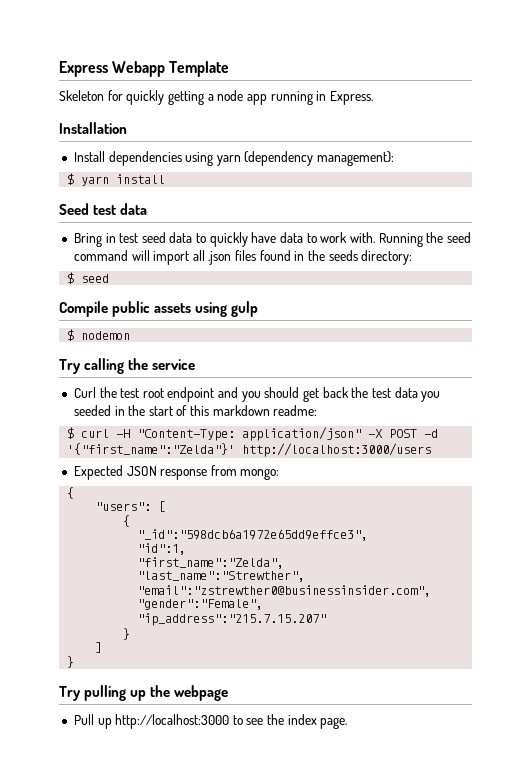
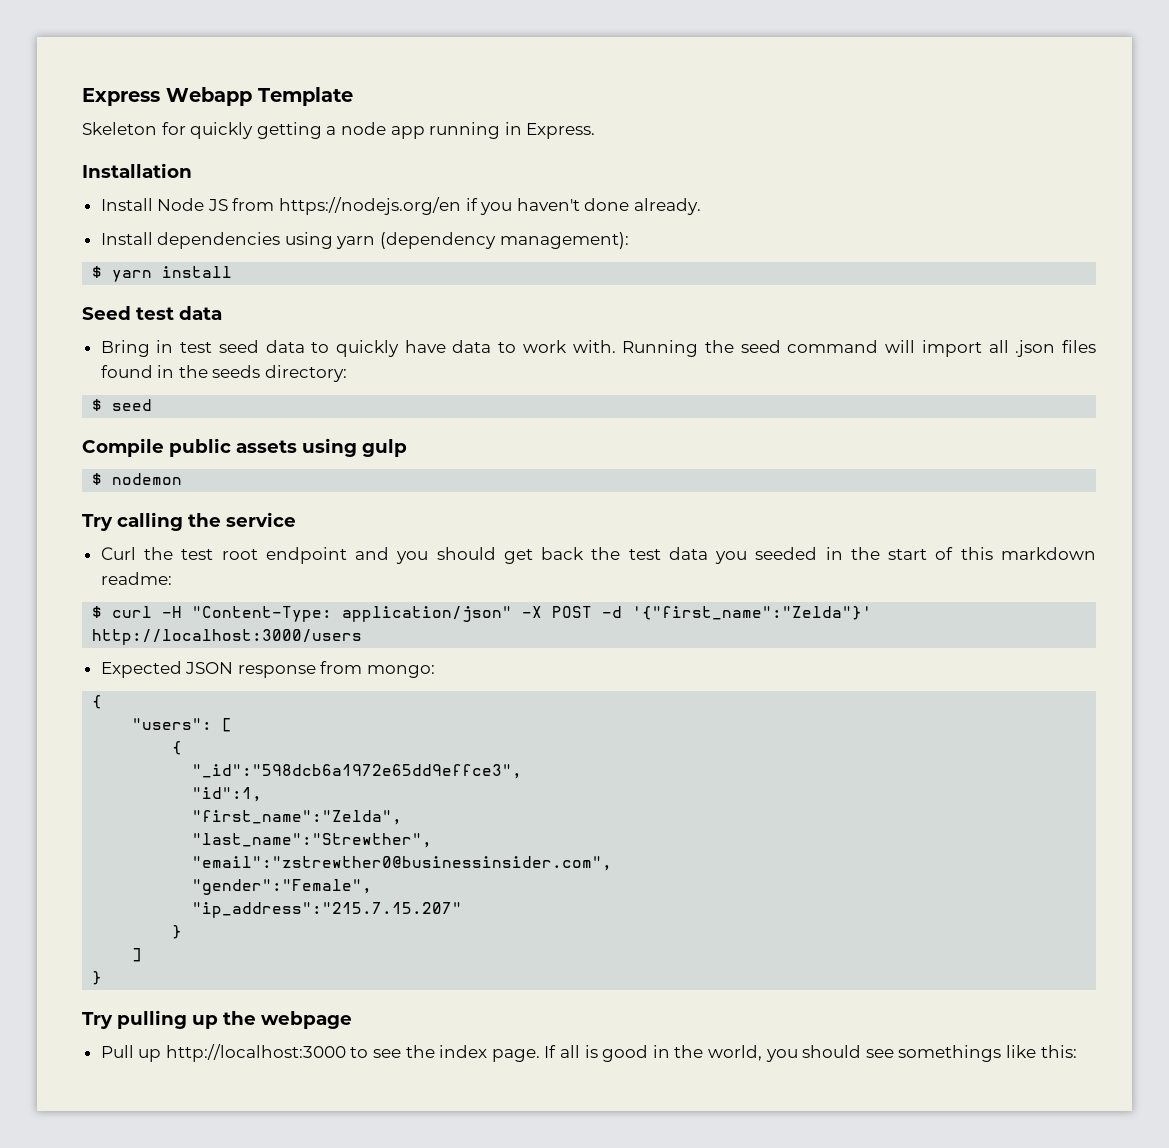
+ Install Node JS from https://nodejs.org/en if you haven't done already.
+ If all is good in the world, you should see somethings like this:

